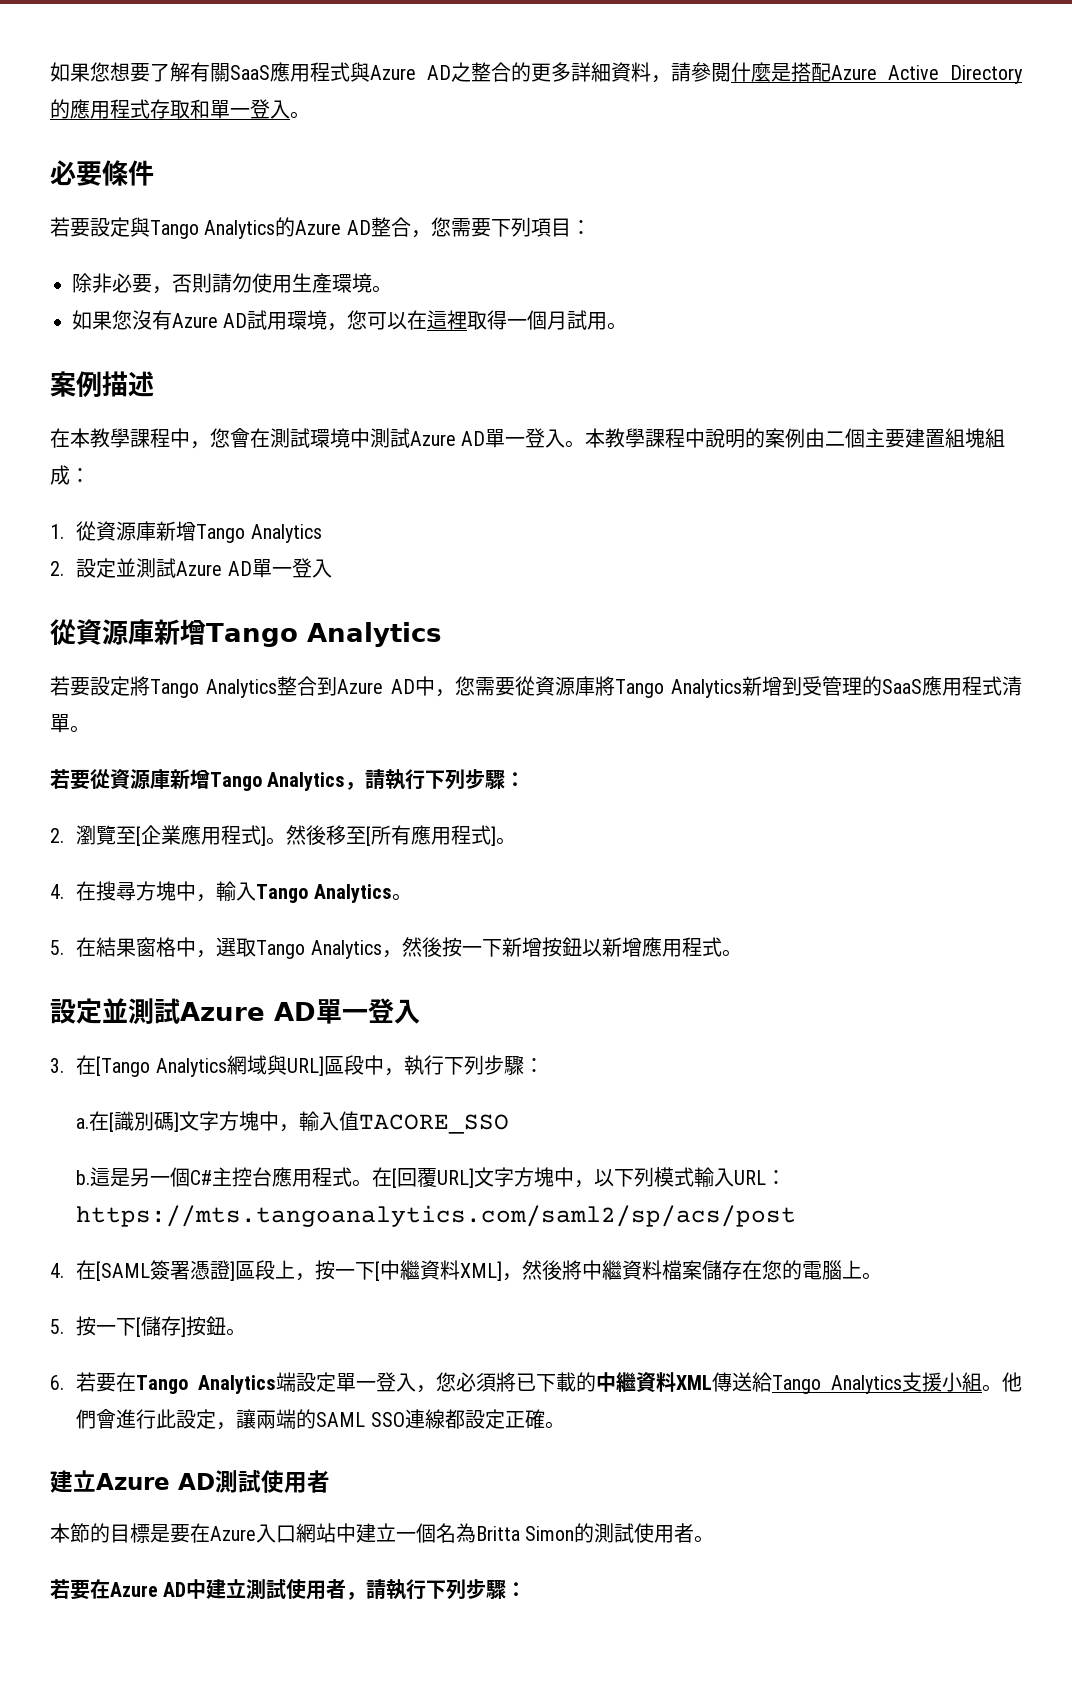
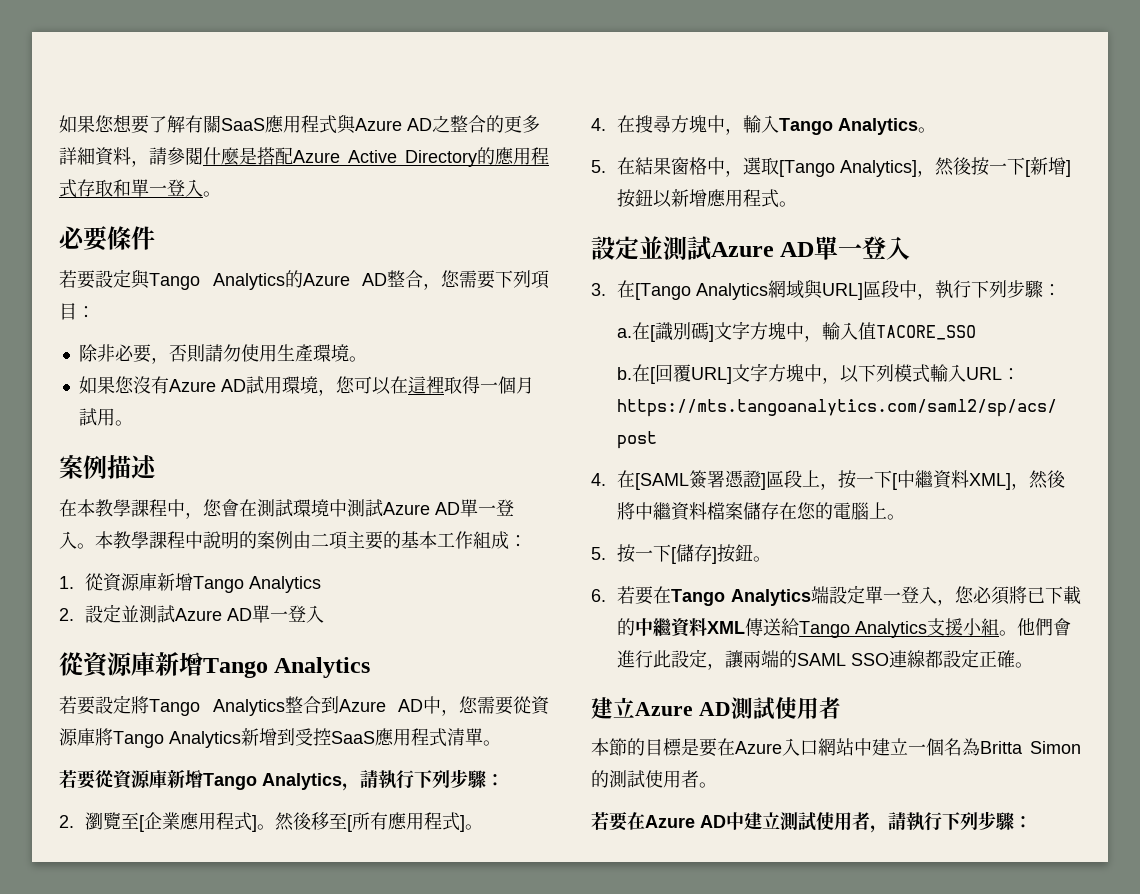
- 本教學課程中說明的案例由二個主要建置組塊組成：
+ 本教學課程中說明的案例由二項主要的基本工作組成：
- 若要設定將Tango Analytics整合到Azure AD中，您需要從資源庫將Tango Analytics新增到受管理的SaaS應用程式清單。
+ 若要設定將Tango Analytics整合到Azure AD中，您需要從資源庫將Tango Analytics新增到受控SaaS應用程式清單。
- 5.在結果窗格中，選取Tango Analytics，然後按一下新增按鈕以新增應用程式。
+ 5.在結果窗格中，選取[Tango Analytics]，然後按一下[新增]按鈕以新增應用程式。
- 這是另一個C#主控台應用程式。

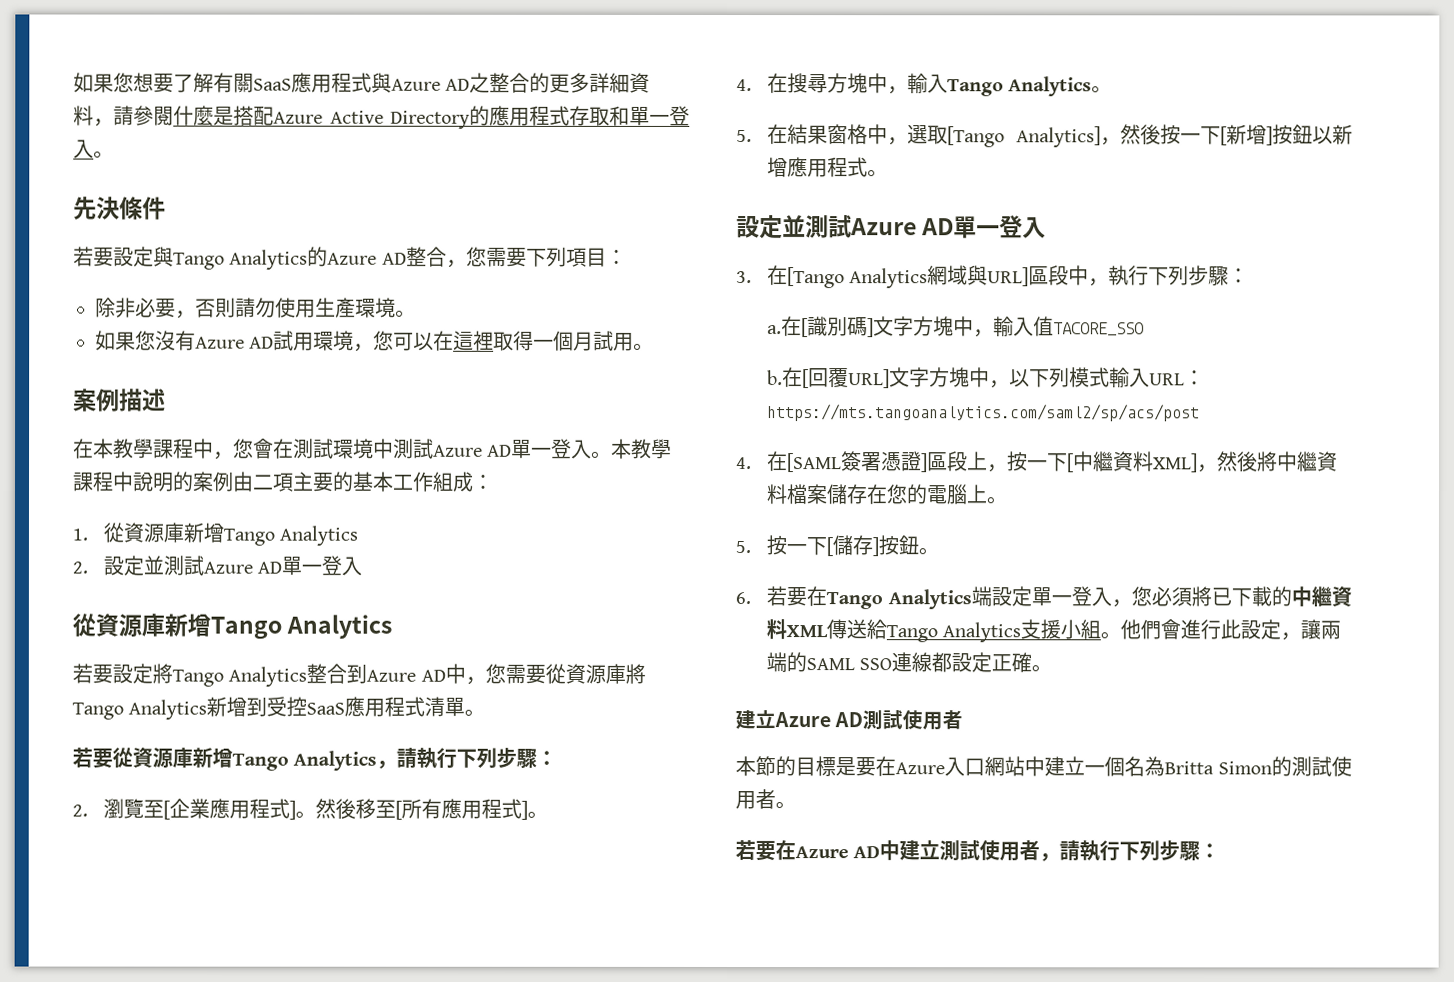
- 必要條件
+ 先決條件

